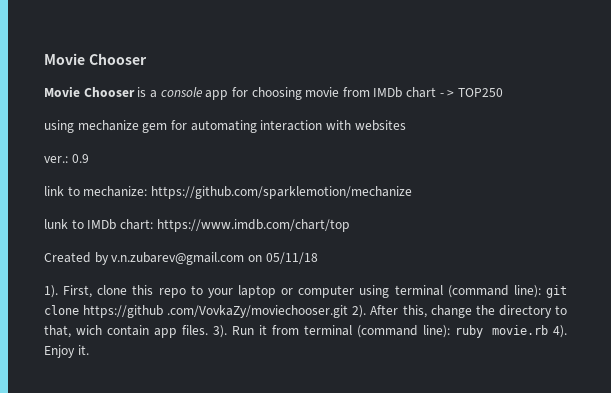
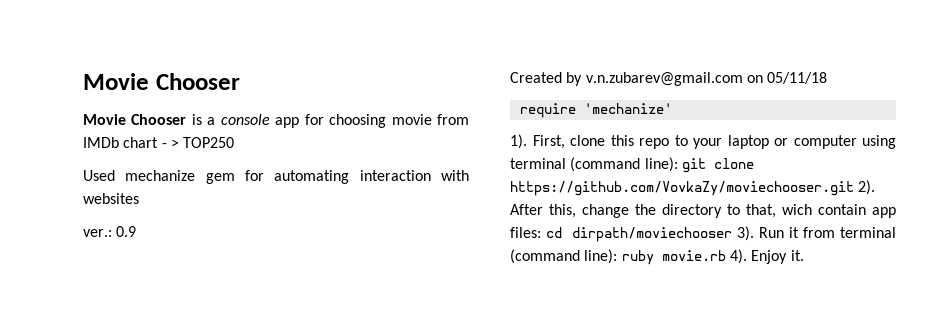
- using mechanize gem for automating interaction with websites
+ Used mechanize gem for automating interaction with websites
- link to mechanize: https://github.com/sparklemotion/mechanize
- lunk to IMDb chart: https://www.imdb.com/chart/top
+ require 'mechanize'
- First, clone this repo to your laptop or computer using terminal (command line): git clone https://github .com/VovkaZy/moviechooser.git 2).
+ First, clone this repo to your laptop or computer using terminal (command line): git clone https://github.com/VovkaZy/moviechooser.git 2).
- After this, change the directory to that, wich contain app files. 3).
+ After this, change the directory to that, wich contain app files: cd dirpath/moviechooser 3).

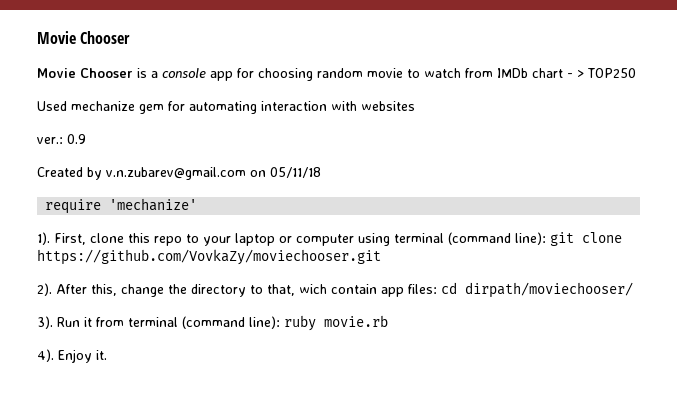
- Movie Chooser is a console app for choosing movie from IMDb chart - > TOP250
+ Movie Chooser is a console app for choosing random movie to watch from IMDb chart - > TOP250
- First, clone this repo to your laptop or computer using terminal (command line): git clone https://github.com/VovkaZy/moviechooser.git 2).
+ First, clone this repo to your laptop or computer using terminal (command line): git clone https://github.com/VovkaZy/moviechooser.git
+ 2).
- After this, change the directory to that, wich contain app files: cd dirpath/moviechooser 3).
+ After this, change the directory to that, wich contain app files: cd dirpath/moviechooser/
+ 3).
- Run it from terminal (command line): ruby movie.rb 4).
+ Run it from terminal (command line): ruby movie.rb
+ 4).

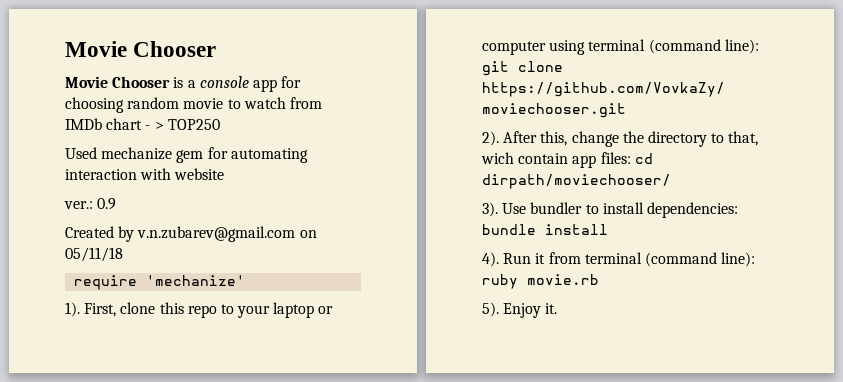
- Used mechanize gem for automating interaction with websites
+ Used mechanize gem for automating interaction with website
+ Use bundler to install dependencies: bundle install
+ 4).
- 4).
+ 5).

